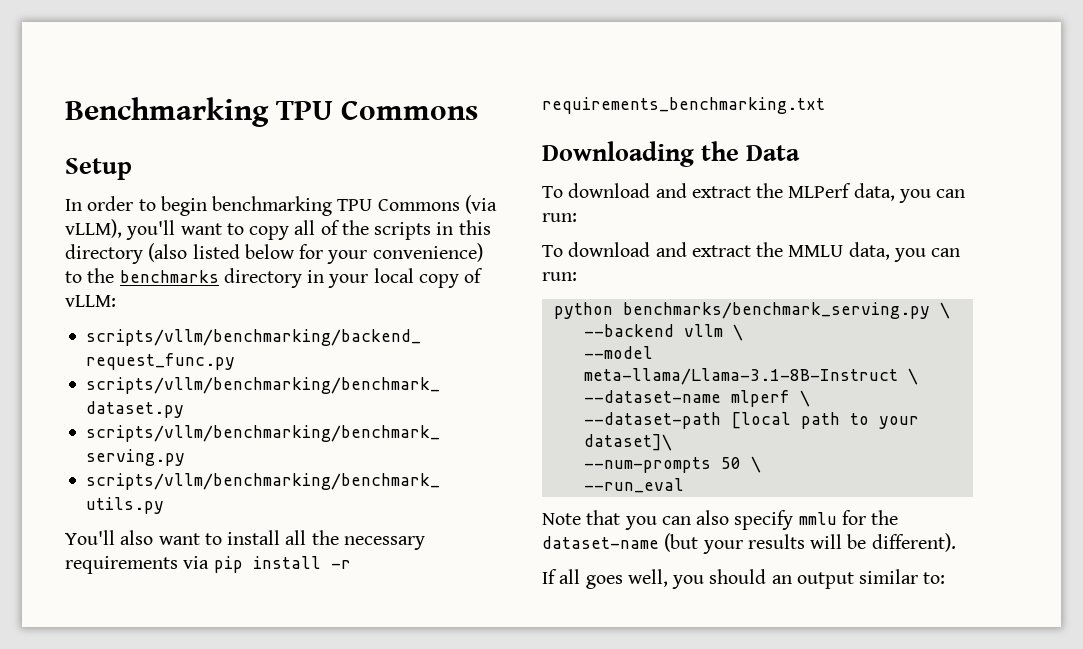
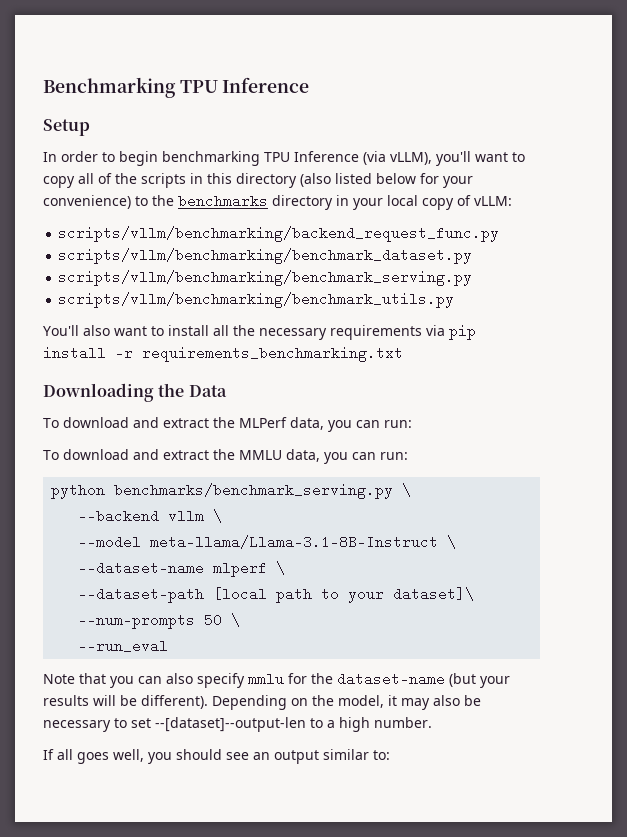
- Benchmarking TPU Commons
+ Benchmarking TPU Inference
- In order to begin benchmarking TPU Commons (via vLLM), you'll want to copy all of the scripts in this directory (also listed below for your convenience) to the benchmarks directory in your local copy of vLLM:
+ In order to begin benchmarking TPU Inference (via vLLM), you'll want to copy all of the scripts in this directory (also listed below for your convenience) to the benchmarks directory in your local copy of vLLM:
+ Depending on the model, it may also be necessary to set --[dataset]--output-len to a high number.
- If all goes well, you should an output similar to:
+ If all goes well, you should see an output similar to:

